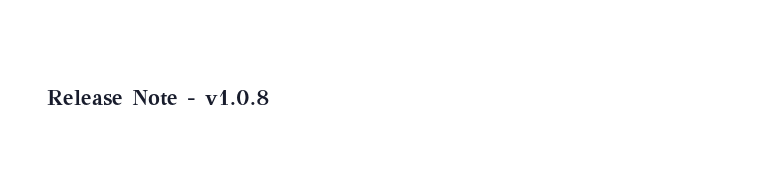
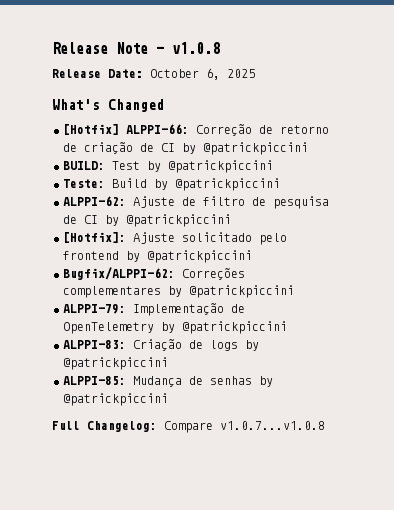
+ Release Date: October 6, 2025
+ What's Changed
+ [Hotfix] ALPPI-66: Correção de retorno de criação de CI by @patrickpiccini
+ BUILD: Test by @patrickpiccini
+ Teste: Build by @patrickpiccini
+ ALPPI-62: Ajuste de filtro de pesquisa de CI by @patrickpiccini
+ [Hotfix]: Ajuste solicitado pelo frontend by @patrickpiccini
+ Bugfix/ALPPI-62: Correções complementares by @patrickpiccini
+ ALPPI-79: Implementação de OpenTelemetry by @patrickpiccini
+ ALPPI-83: Criação de logs by @patrickpiccini
+ ALPPI-85: Mudança de senhas by @patrickpiccini
+ Full Changelog: Compare v1.0.7...v1.0.8

